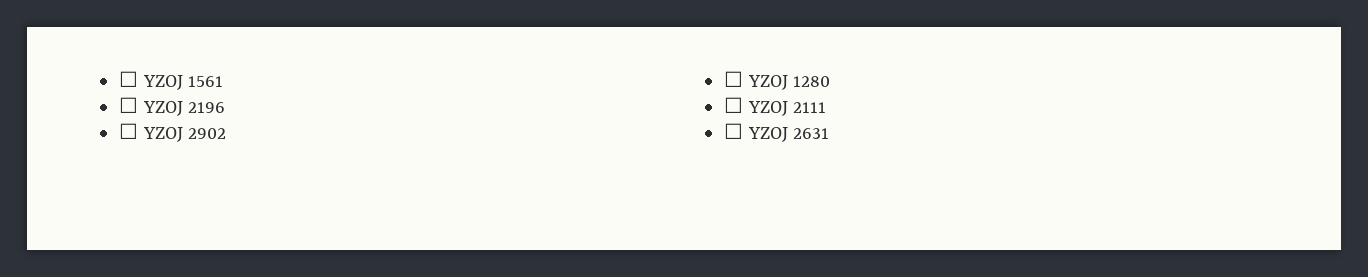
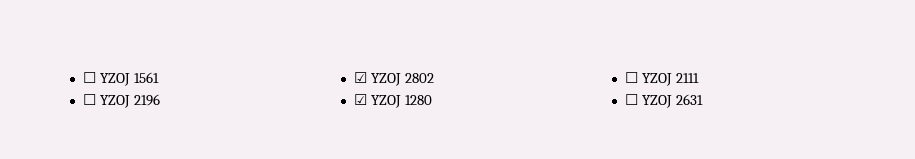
- ☐ YZOJ 2902
- ☐ YZOJ 1280
+ ☑ YZOJ 2802
+ ☑ YZOJ 1280

